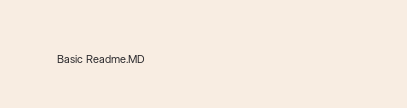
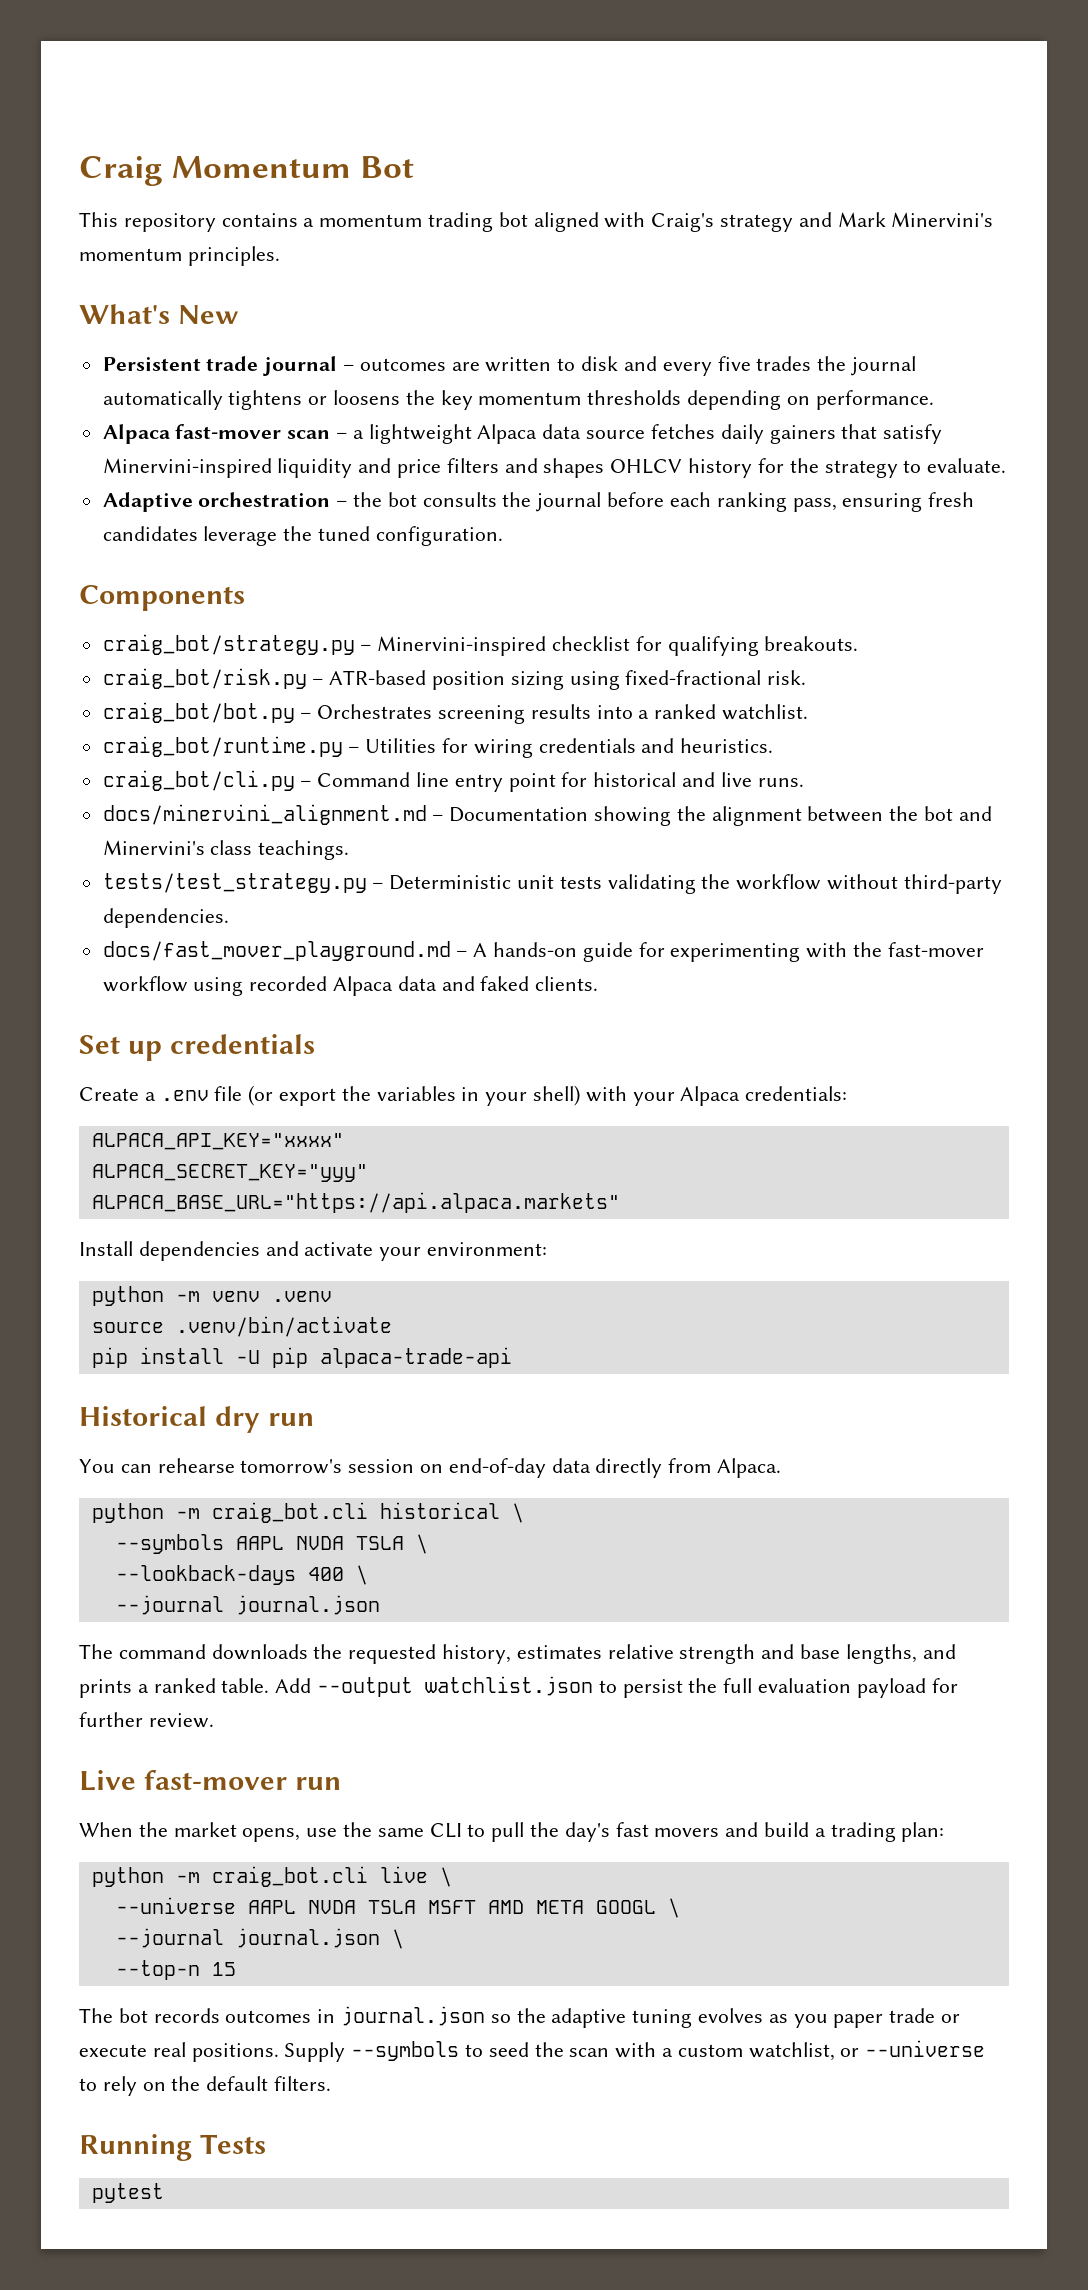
- Basic Readme.MD
+ Craig Momentum Bot
+ This repository contains a momentum trading bot aligned with Craig's strategy and Mark Minervini's momentum principles.
+ What's New
+ Persistent trade journal – outcomes are written to disk and every five trades the journal automatically tightens or loosens the key momentum thresholds depending on performance.
+ Alpaca fast-mover scan – a lightweight Alpaca data source fetches daily gainers that satisfy Minervini-inspired liquidity and price filters and shapes OHLCV history for the strategy to evaluate.
+ Adaptive orchestration – the bot consults the journal before each ranking pass, ensuring fresh candidates leverage the tuned configuration.
+ Components
+ craig_bot/strategy.py – Minervini-inspired checklist for qualifying breakouts.
+ craig_bot/risk.py – ATR-based position sizing using fixed-fractional risk.
+ craig_bot/bot.py – Orchestrates screening results into a ranked watchlist.
+ craig_bot/runtime.py – Utilities for wiring credentials and heuristics.
+ craig_bot/cli.py – Command line entry point for historical and live runs.
+ docs/minervini_alignment.md – Documentation showing the alignment between the bot and Minervini's class teachings.
+ tests/test_strategy.py – Deterministic unit tests validating the workflow without third-party dependencies.
+ docs/fast_mover_playground.md – A hands-on guide for experimenting with the fast-mover workflow using recorded Alpaca data and faked clients.
+ Set up credentials
+ Create a .env file (or export the variables in your shell) with your Alpaca credentials:
+ ALPACA_API_KEY="xxxx"
+ ALPACA_SECRET_KEY="yyy"
+ ALPACA_BASE_URL="https://api.alpaca.markets"
+ Install dependencies and activate your environment:
+ python -m venv .venv
+ source .venv/bin/activate
+ pip install -U pip alpaca-trade-api
+ Historical dry run
+ You can rehearse tomorrow's session on end-of-day data directly from Alpaca.
+ python -m craig_bot.cli historical \
+ --symbols AAPL NVDA TSLA \
+ --lookback-days 400 \
+ --journal journal.json
+ The command downloads the requested history, estimates relative strength and base lengths, and prints a ranked table. Add --output watchlist.json to persist the full evaluation payload for further review.
+ Live fast-mover run
+ When the market opens, use the same CLI to pull the day's fast movers and build a trading plan:
+ python -m craig_bot.cli live \
+ --universe AAPL NVDA TSLA MSFT AMD META GOOGL \
+ --journal journal.json \
+ --top-n 15
+ The bot records outcomes in journal.json so the adaptive tuning evolves as you paper trade or execute real positions. Supply --symbols to seed the scan with a custom watchlist, or --universe to rely on the default filters.
+ Running Tests
+ pytest

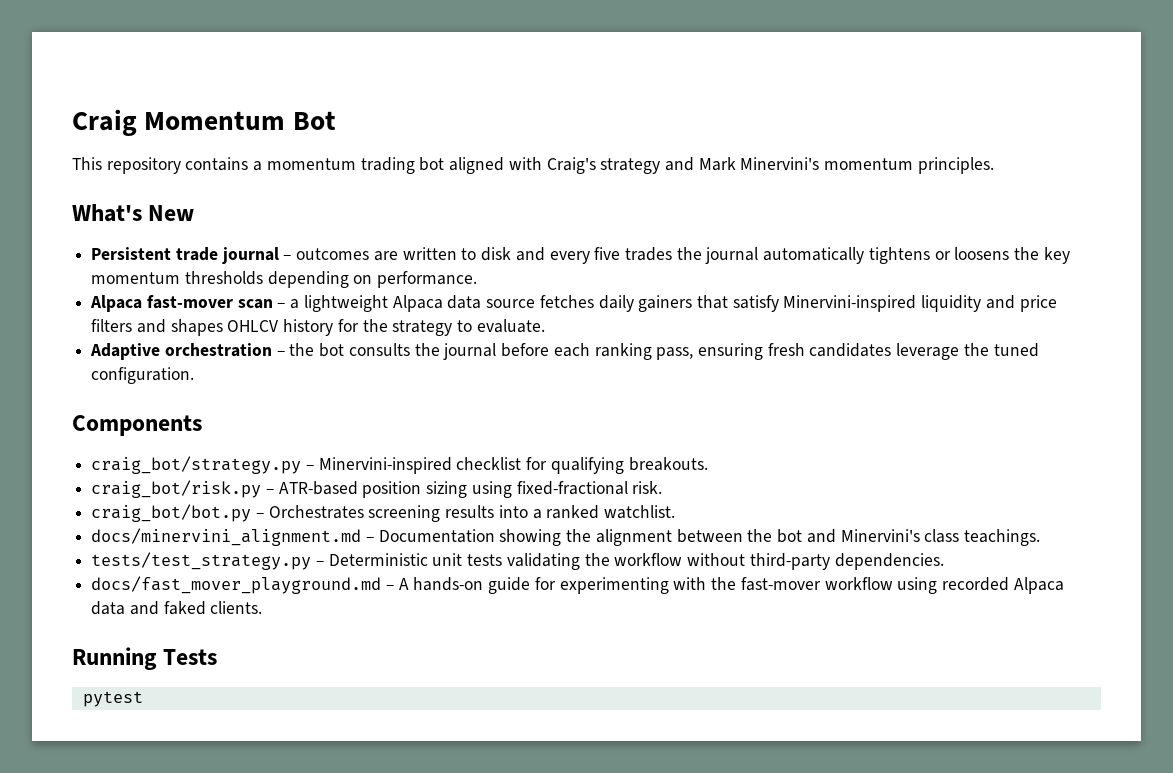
- craig_bot/runtime.py – Utilities for wiring credentials and heuristics.
- craig_bot/cli.py – Command line entry point for historical and live runs.
- Set up credentials
- Create a .env file (or export the variables in your shell) with your Alpaca credentials:
- ALPACA_API_KEY="xxxx"
- ALPACA_SECRET_KEY="yyy"
- ALPACA_BASE_URL="https://api.alpaca.markets"
- Install dependencies and activate your environment:
- python -m venv .venv
- source .venv/bin/activate
- pip install -U pip alpaca-trade-api
- Historical dry run
- You can rehearse tomorrow's session on end-of-day data directly from Alpaca.
- python -m craig_bot.cli historical \
- --symbols AAPL NVDA TSLA \
- --lookback-days 400 \
- --journal journal.json
- The command downloads the requested history, estimates relative strength and base lengths, and prints a ranked table. Add --output watchlist.json to persist the full evaluation payload for further review.
- Live fast-mover run
- When the market opens, use the same CLI to pull the day's fast movers and build a trading plan:
- python -m craig_bot.cli live \
- --universe AAPL NVDA TSLA MSFT AMD META GOOGL \
- --journal journal.json \
- --top-n 15
- The bot records outcomes in journal.json so the adaptive tuning evolves as you paper trade or execute real positions. Supply --symbols to seed the scan with a custom watchlist, or --universe to rely on the default filters.

